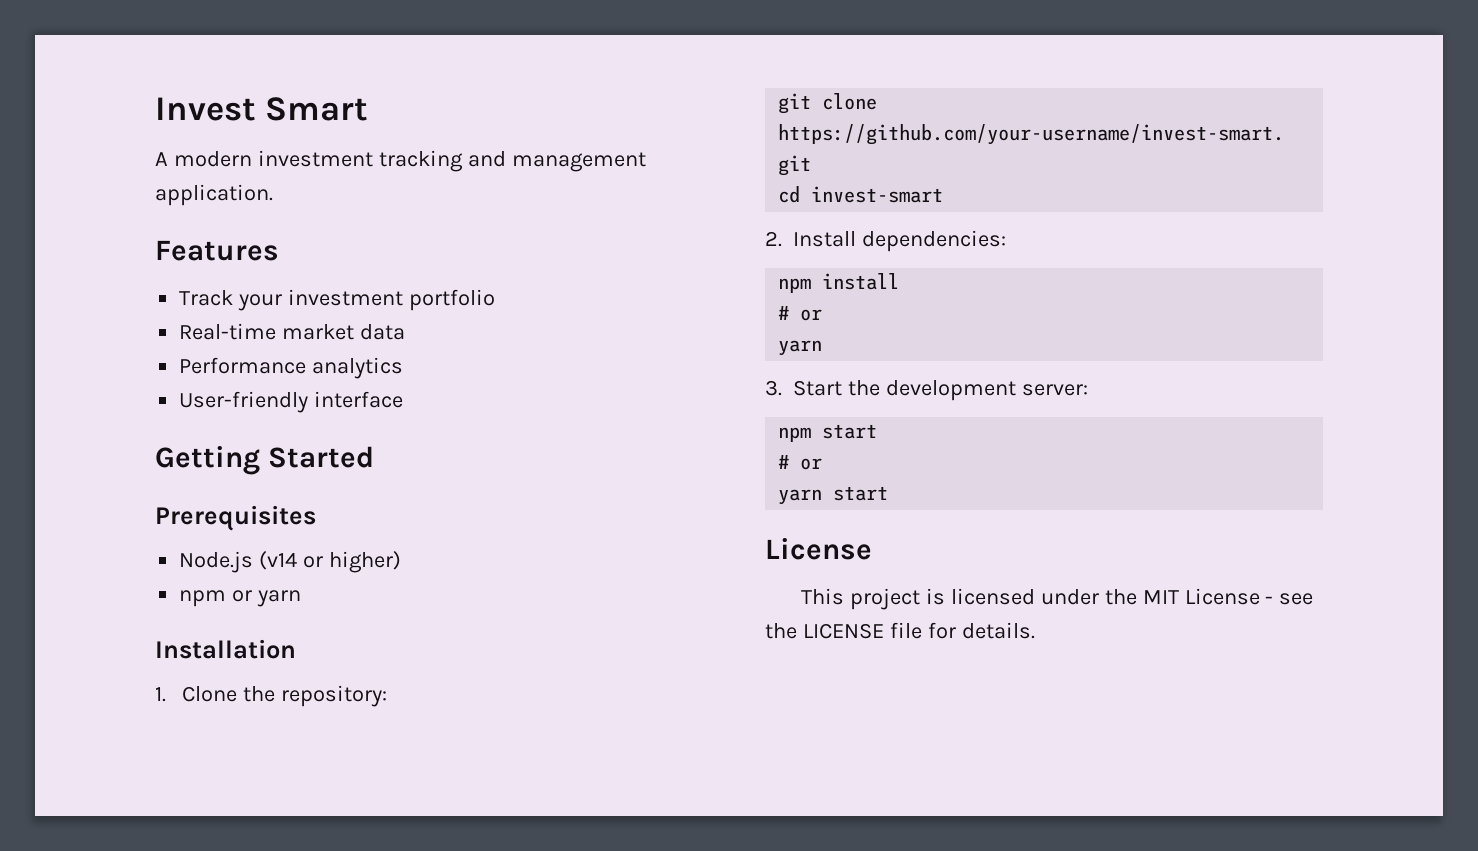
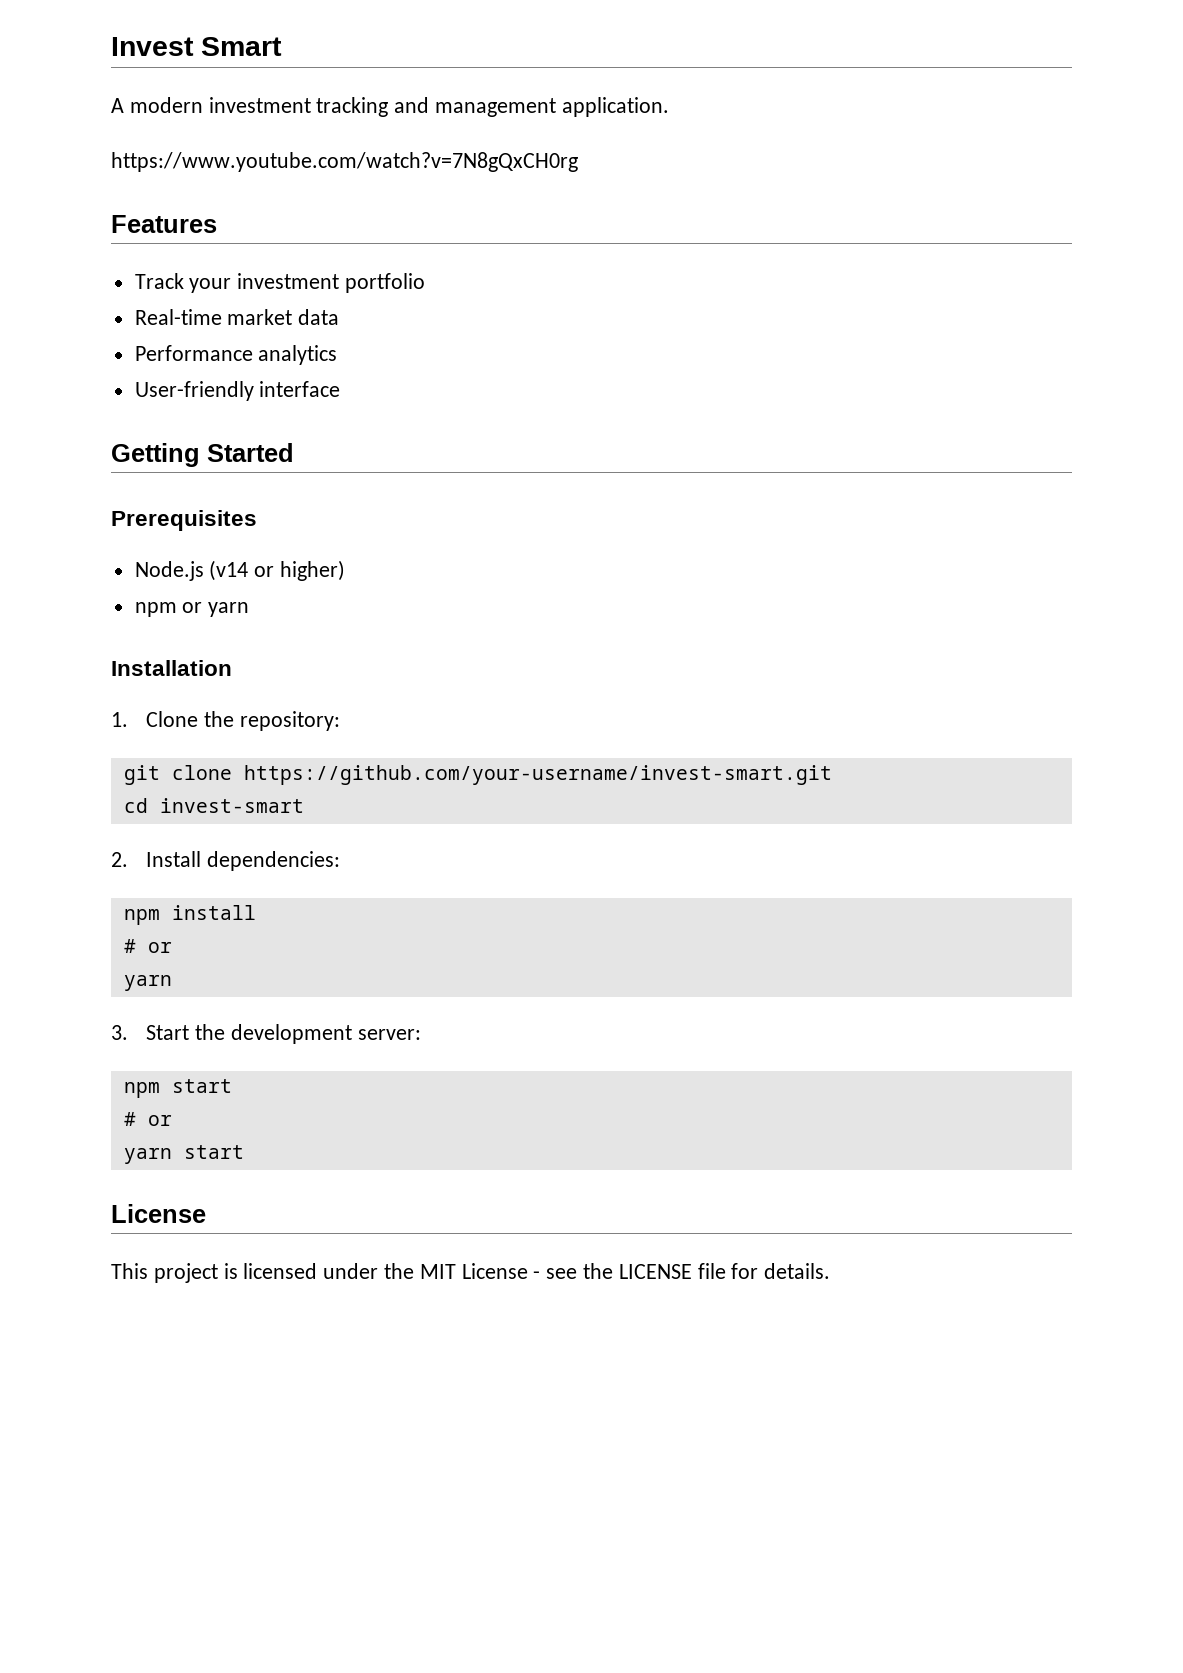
+ https://www.youtube.com/watch?v=7N8gQxCH0rg

